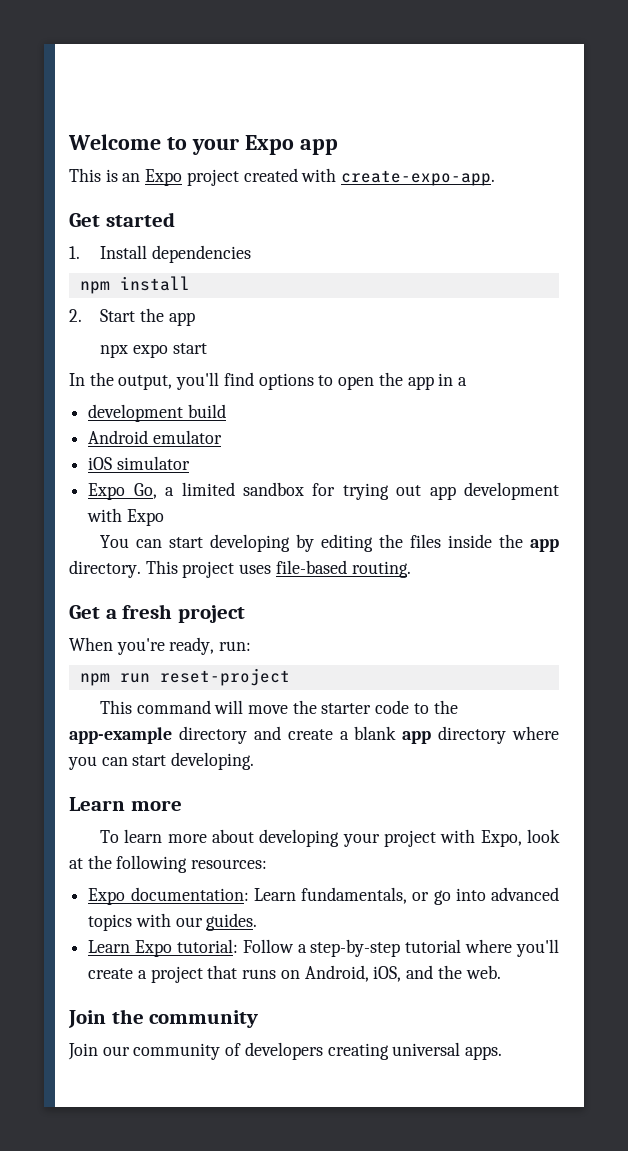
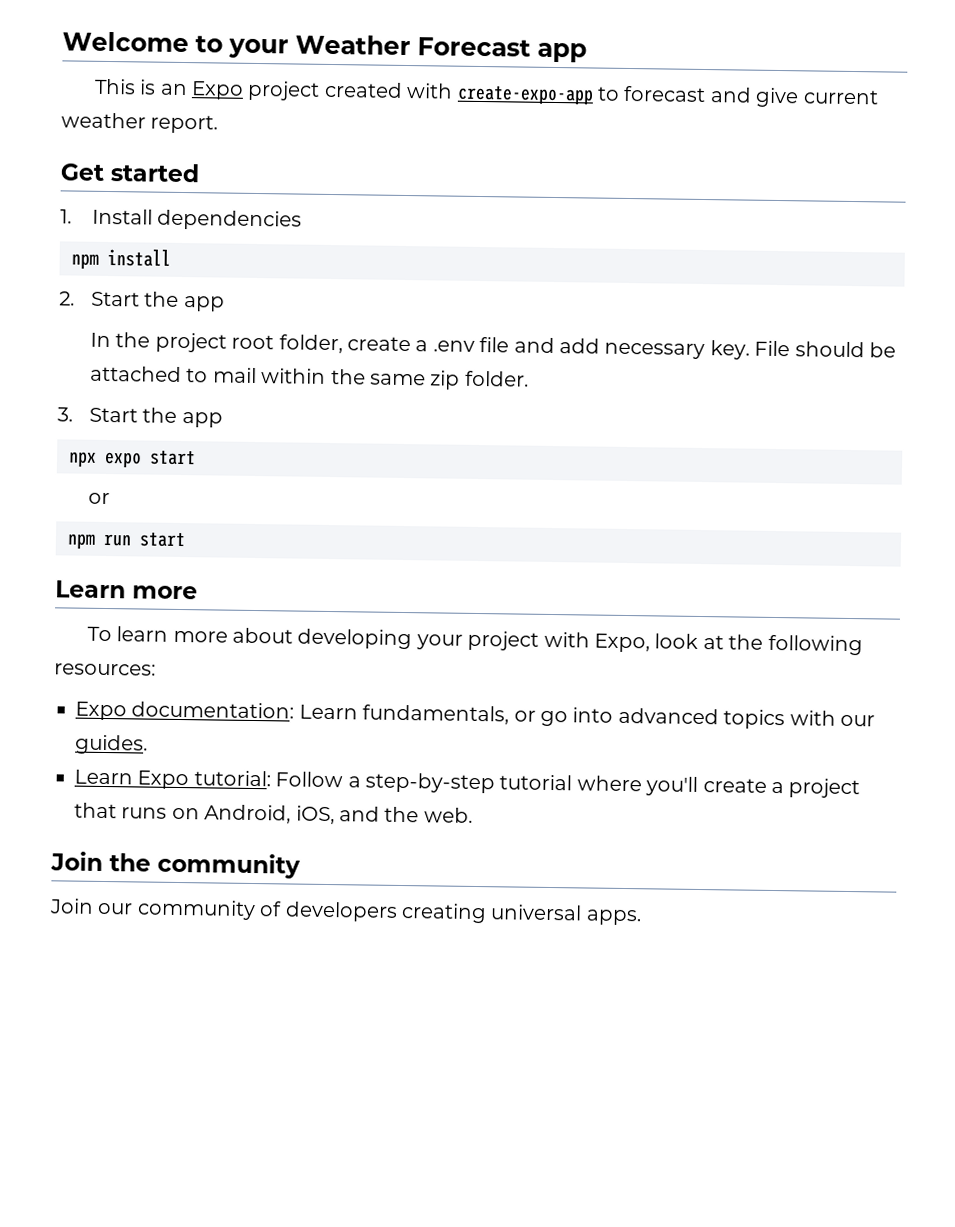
- Welcome to your Expo app
+ Welcome to your Weather Forecast app
- This is an Expo project created with create-expo-app.
+ This is an Expo project created with create-expo-app to forecast and give current weather report.
+ In the project root folder, create a .env file and add necessary key. File should be attached to mail within the same zip folder.
+ 3. Start the app
  npx expo start
- In the output, you'll find options to open the app in a
- development build
- Android emulator
- iOS simulator
- Expo Go, a limited sandbox for trying out app development with Expo
- You can start developing by editing the files inside the app directory. This project uses file-based routing.
- Get a fresh project
- When you're ready, run:
- npm run reset-project
- This command will move the starter code to the app-example directory and create a blank app directory where you can start developing.
+ or
+ npm run start

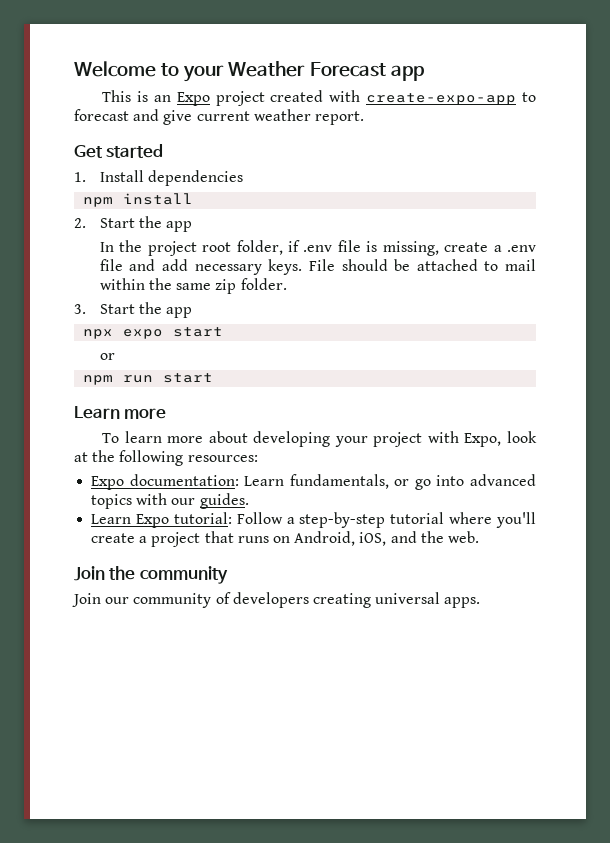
- In the project root folder, create a .env file and add necessary key.
+ In the project root folder, if .env file is missing, create a .env file and add necessary keys.

